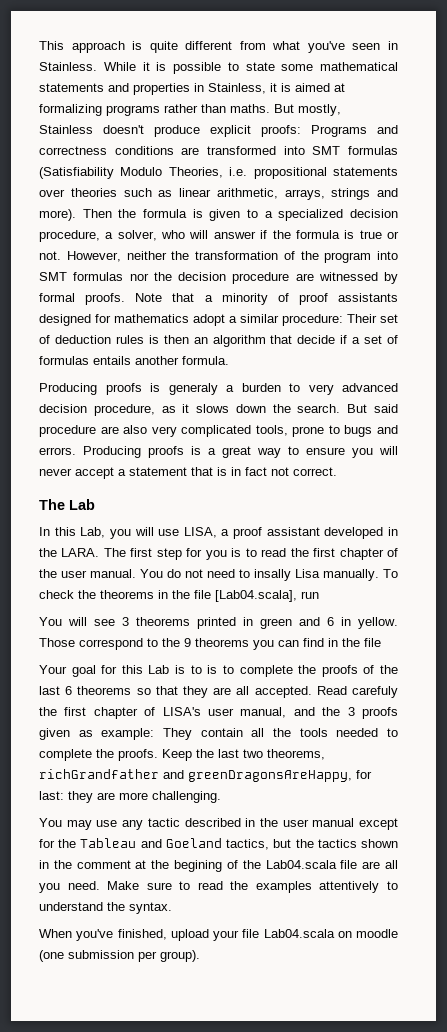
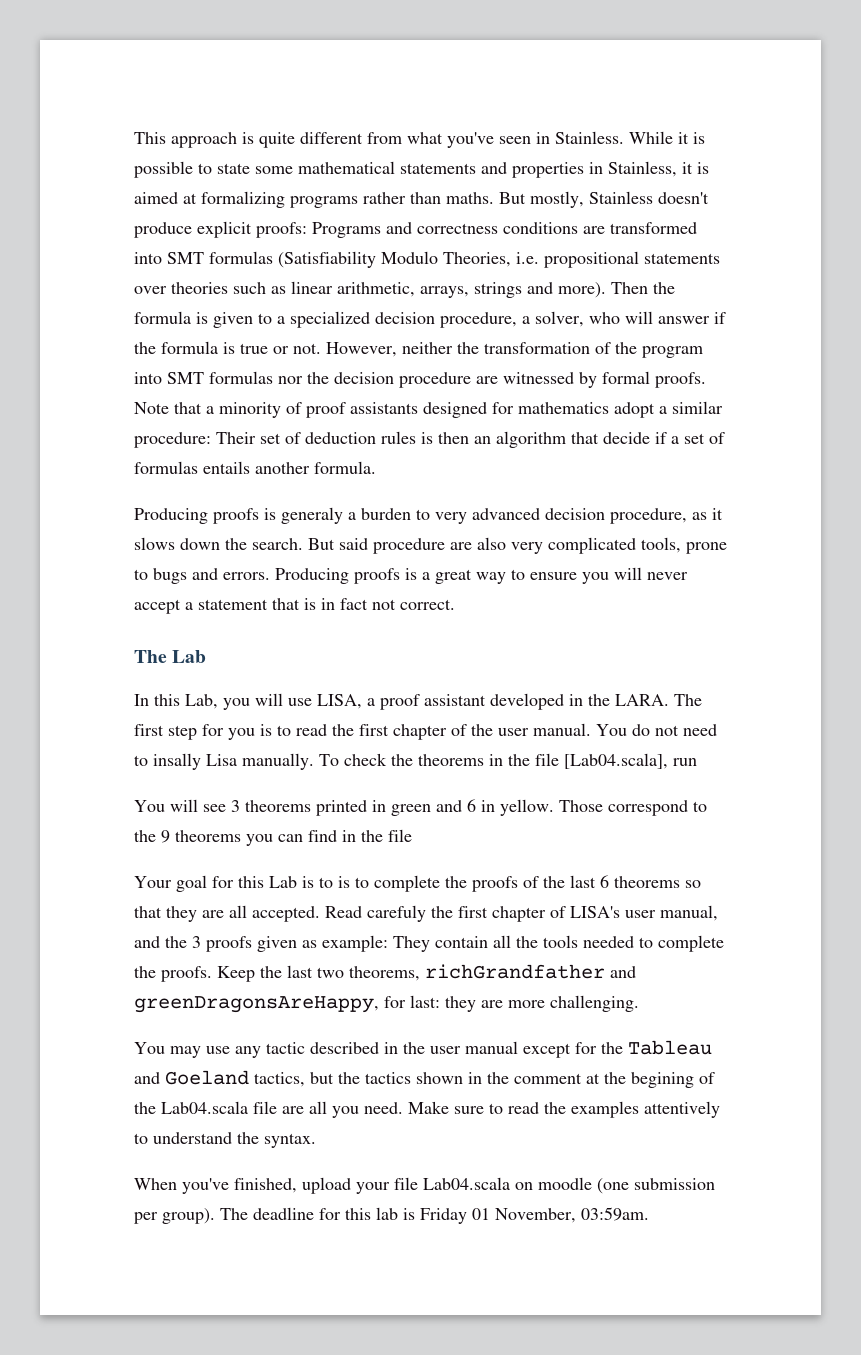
+ The deadline for this lab is Friday 01 November, 03:59am.

